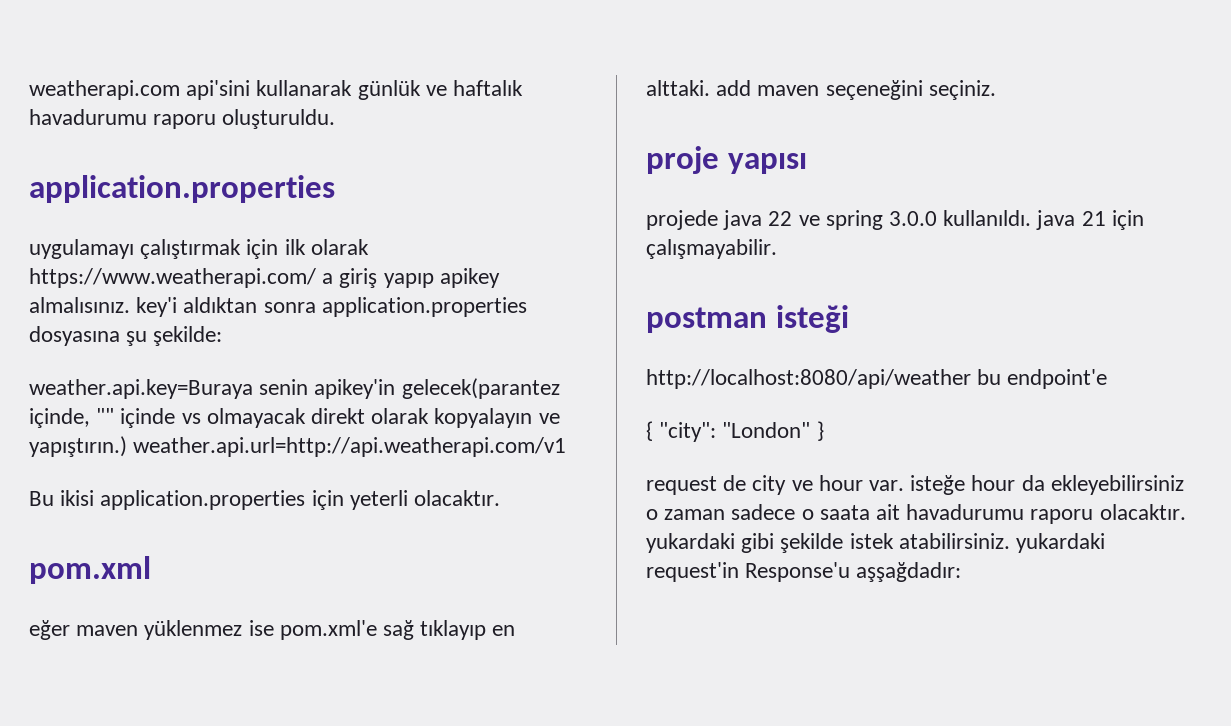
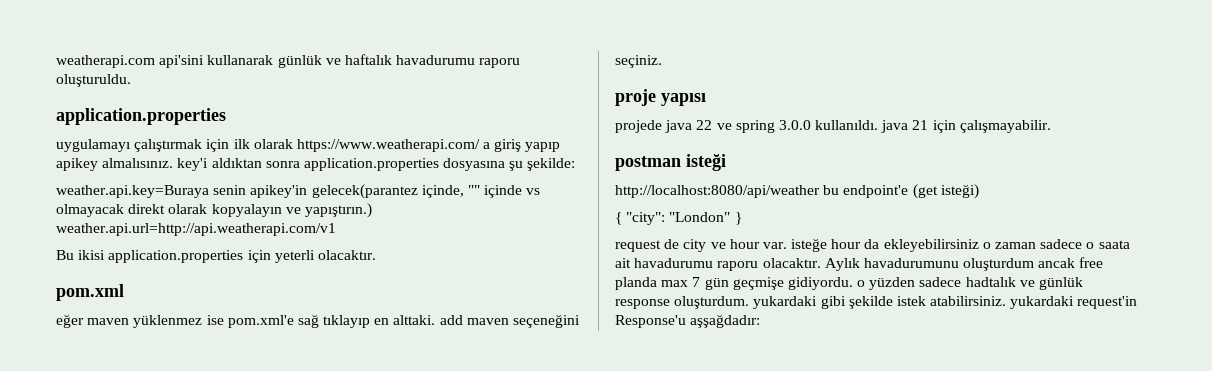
- http://localhost:8080/api/weather bu endpoint'e
+ http://localhost:8080/api/weather bu endpoint'e (get isteği)
- request de city ve hour var. isteğe hour da ekleyebilirsiniz o zaman sadece o saata ait havadurumu raporu olacaktır. yukardaki gibi şekilde istek atabilirsiniz. yukardaki request'in Response'u aşşağdadır:
+ request de city ve hour var. isteğe hour da ekleyebilirsiniz o zaman sadece o saata ait havadurumu raporu olacaktır. Aylık havadurumunu oluşturdum ancak free planda max 7 gün geçmişe gidiyordu. o yüzden sadece hadtalık ve günlük response oluşturdum. yukardaki gibi şekilde istek atabilirsiniz. yukardaki request'in Response'u aşşağdadır:

